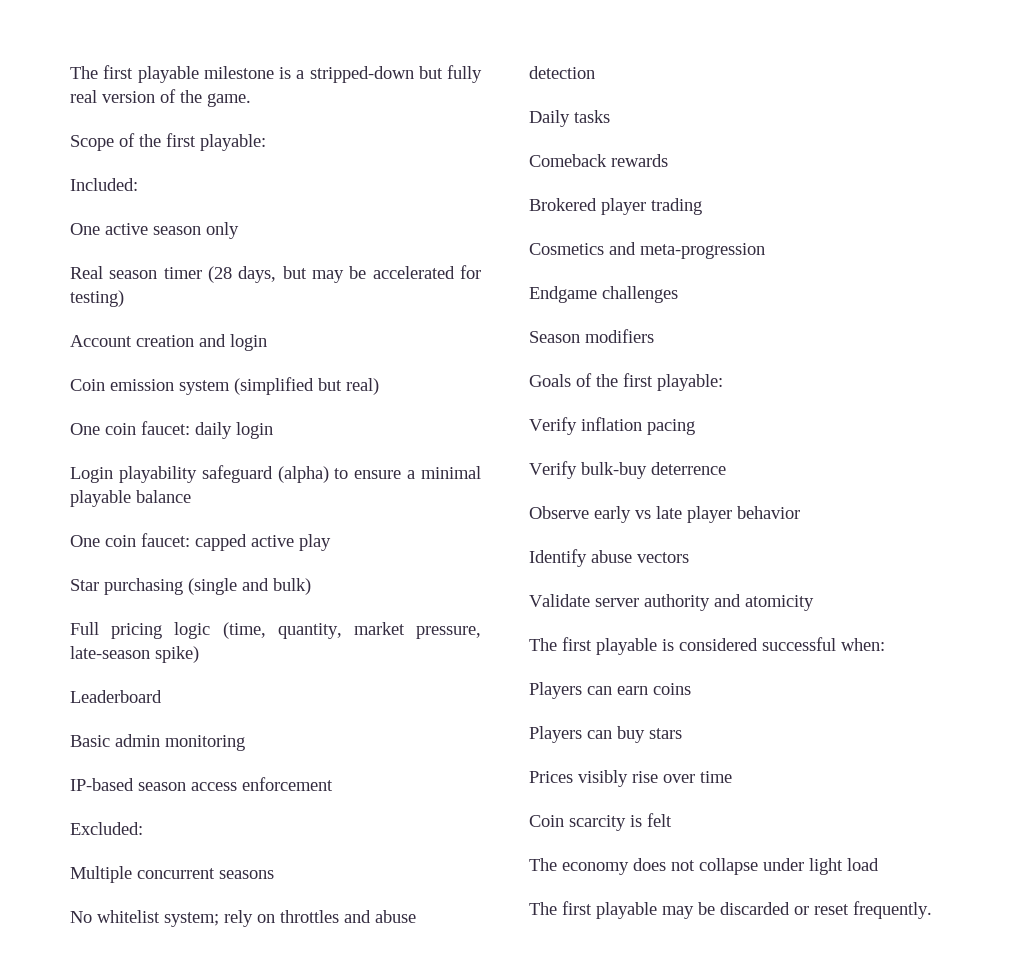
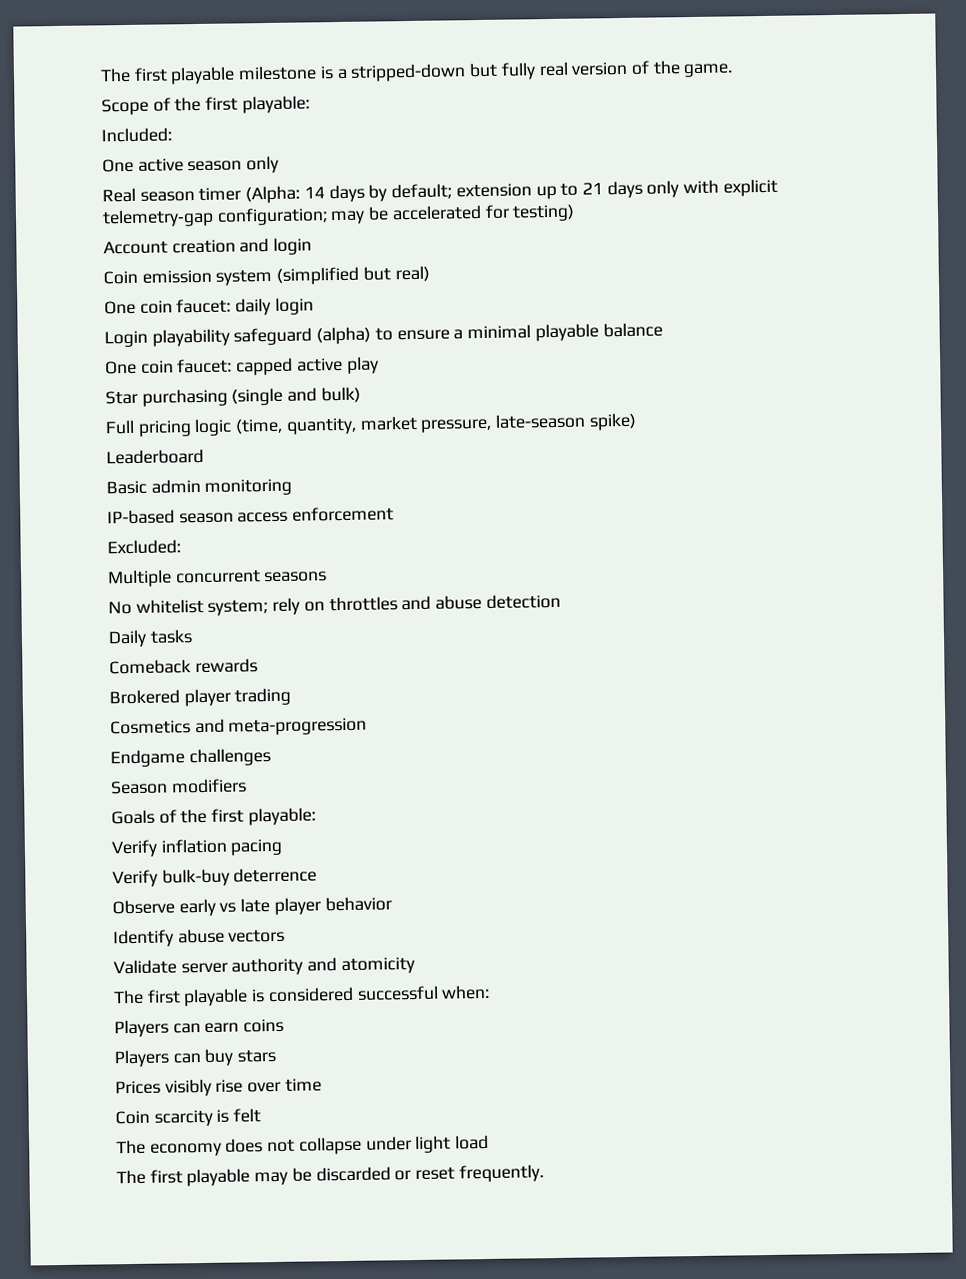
- Real season timer (28 days, but may be accelerated for testing)
+ Real season timer (Alpha: 14 days by default; extension up to 21 days only with explicit telemetry‑gap configuration; may be accelerated for testing)

